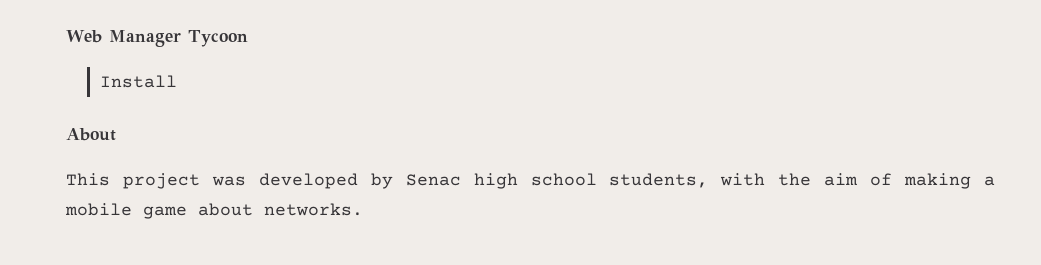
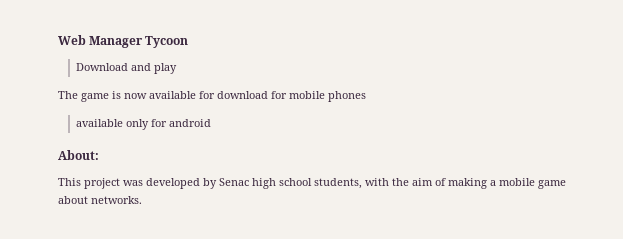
- Install
- About
+ Download and play
+ The game is now available for download for mobile phones
+ available only for android
+ About:

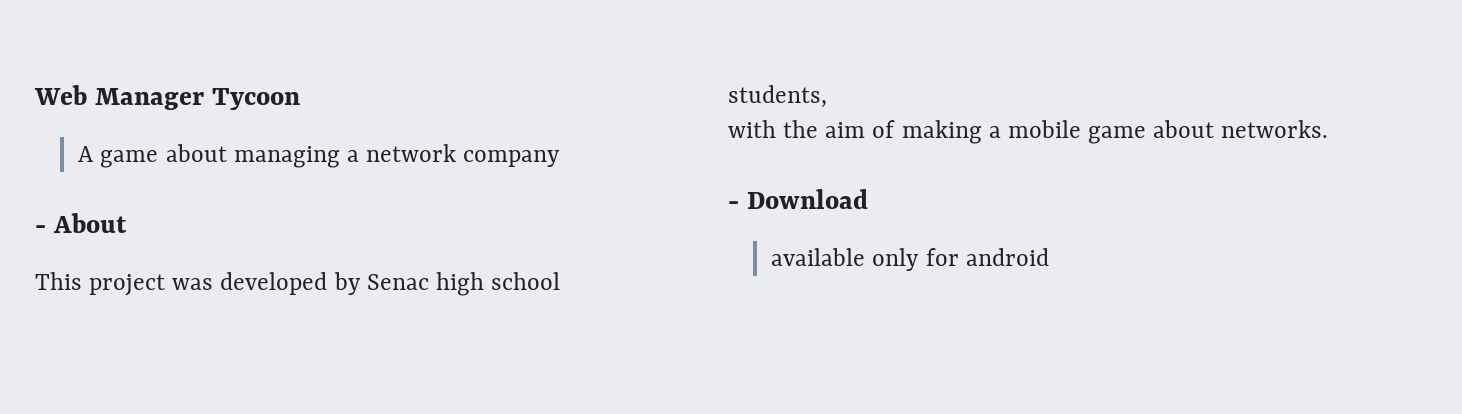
- Download and play
- The game is now available for download for mobile phones
- available only for android
- About:
+ A game about managing a network company
+ - About
- This project was developed by Senac high school students, with the aim of making a mobile game about networks.
+ This project was developed by Senac high school students,
+ with the aim of making a mobile game about networks.
+ - Download
+ available only for android

